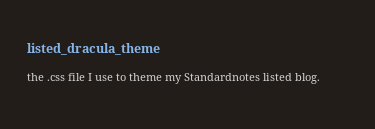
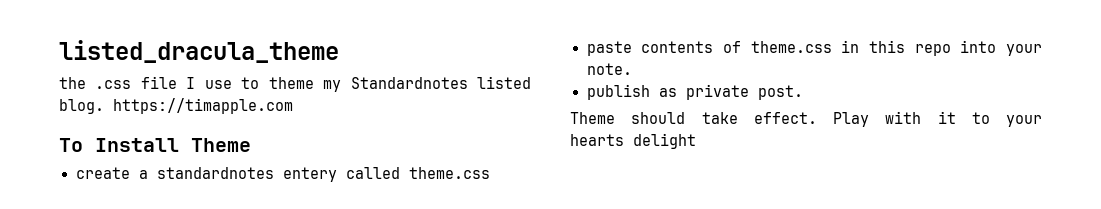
- the .css file I use to theme my Standardnotes listed blog.
+ the .css file I use to theme my Standardnotes listed blog. https://timapple.com
+ To Install Theme
+ create a standardnotes entery called theme.css
+ paste contents of theme.css in this repo into your note.
+ publish as private post.
+ Theme should take effect. Play with it to your hearts delight

